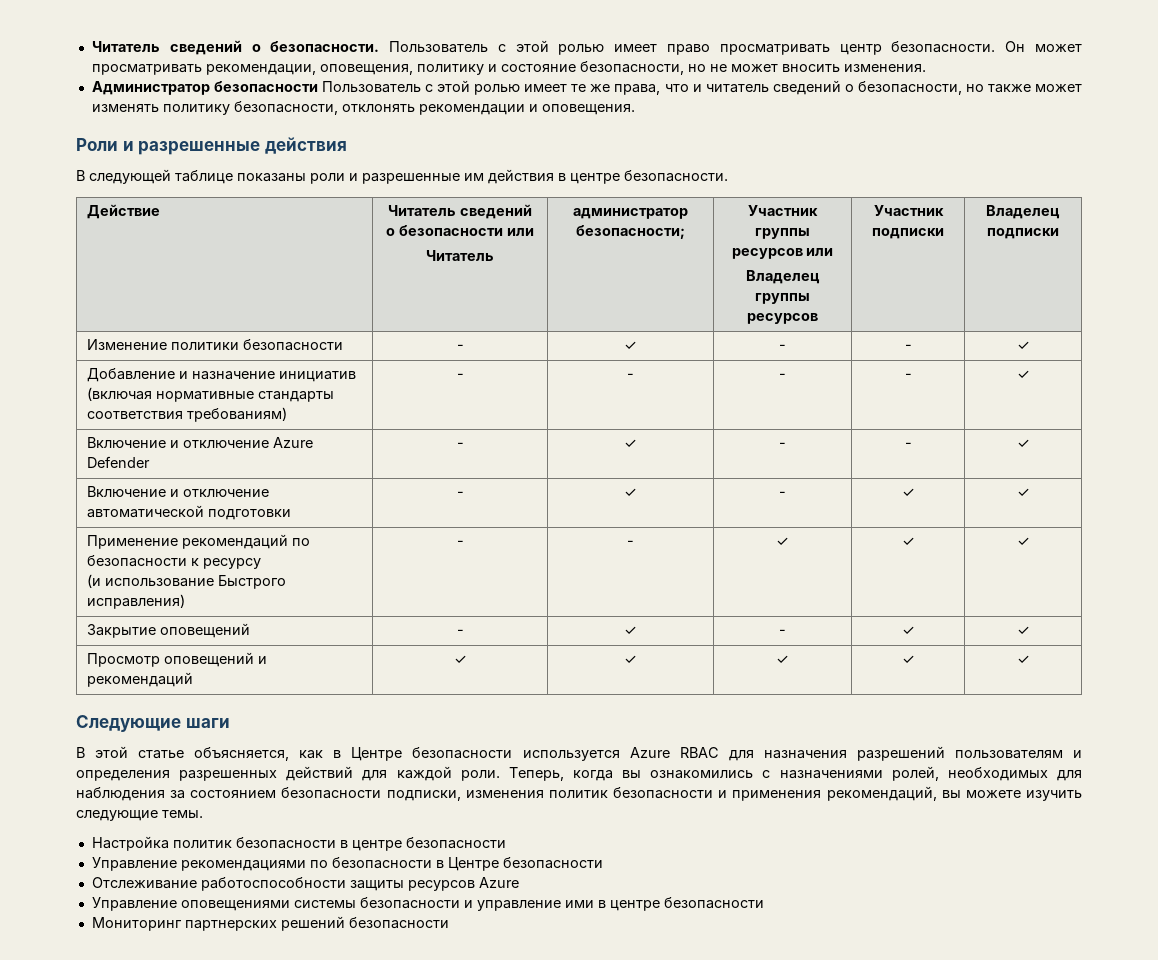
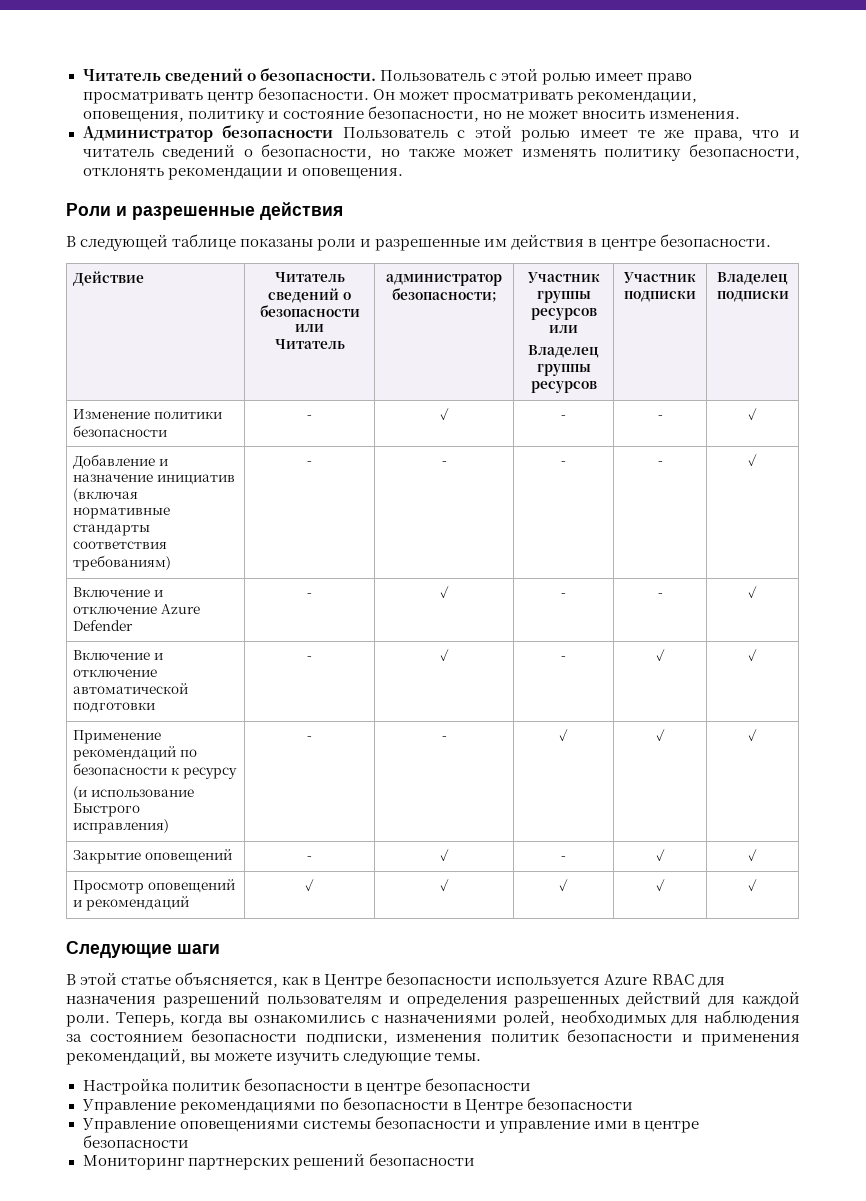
- Отслеживание работоспособности защиты ресурсов Azure

